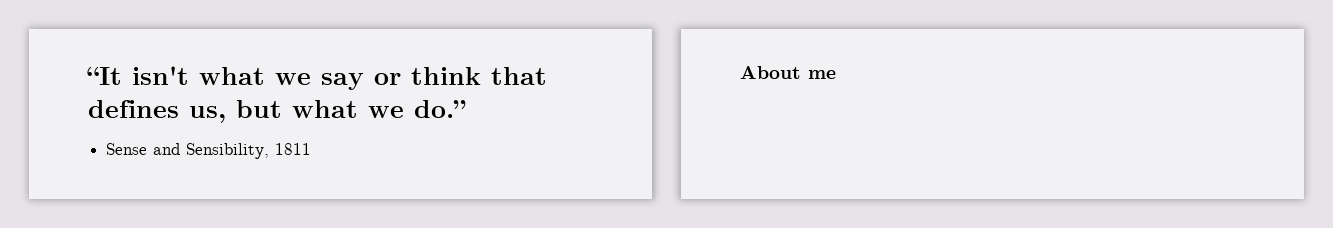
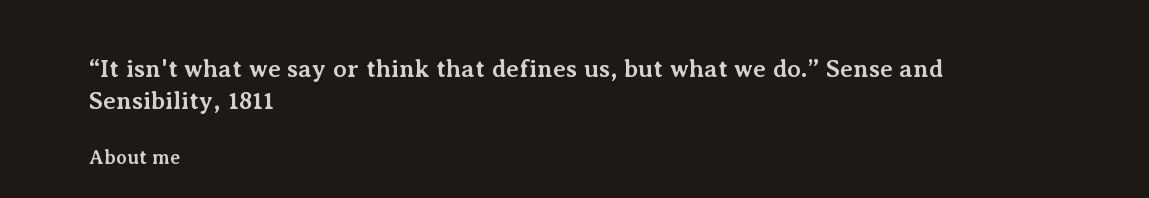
- “It isn't what we say or think that defines us, but what we do.”
- Sense and Sensibility, 1811
+ “It isn't what we say or think that defines us, but what we do.” Sense and Sensibility, 1811

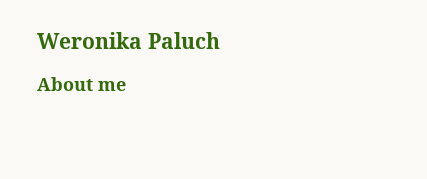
- “It isn't what we say or think that defines us, but what we do.” Sense and Sensibility, 1811
+ Weronika Paluch

